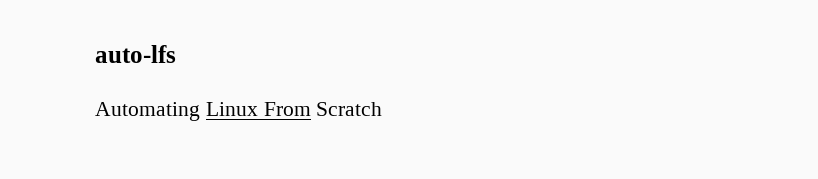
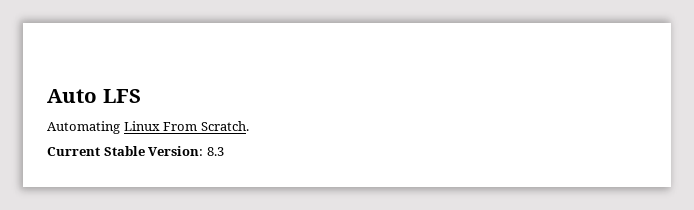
- auto-lfs
+ Auto LFS
- Automating Linux From Scratch
+ Automating Linux From Scratch.
+ Current Stable Version: 8.3

